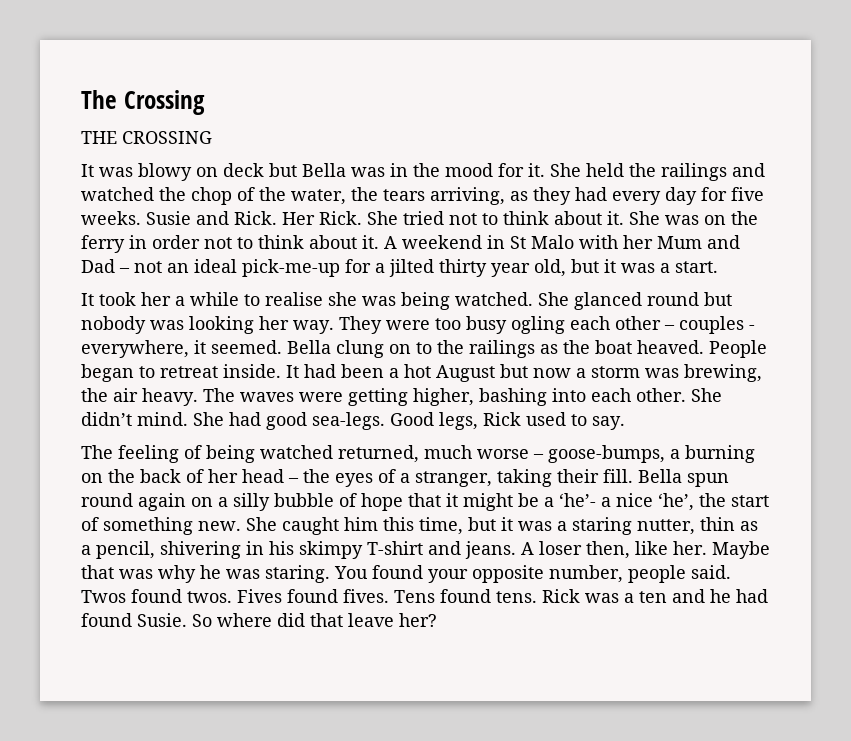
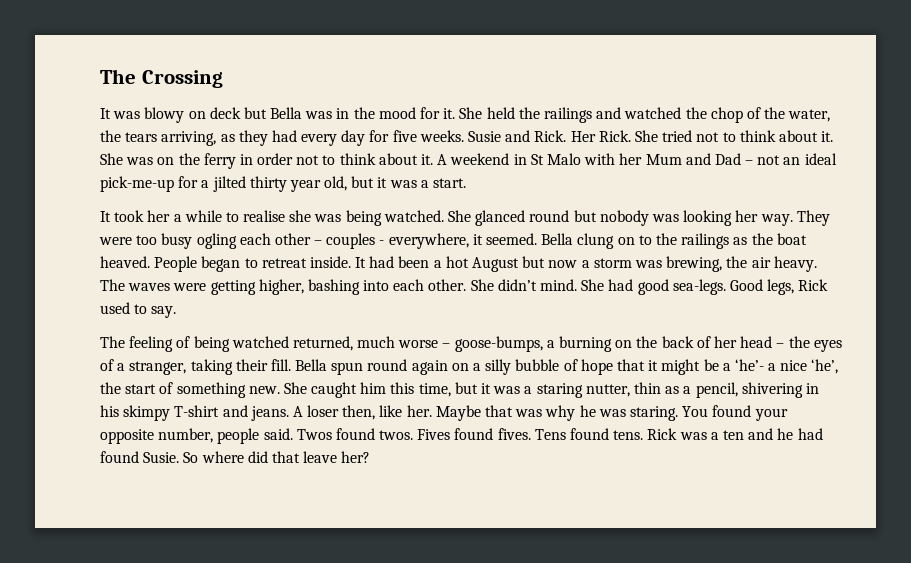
- THE CROSSING

